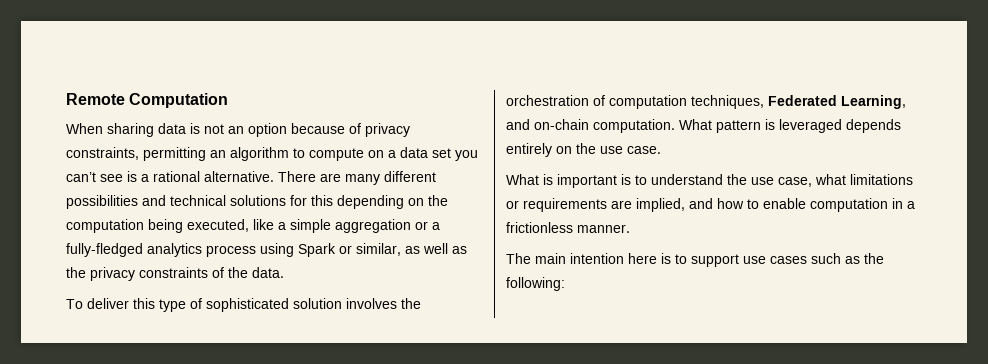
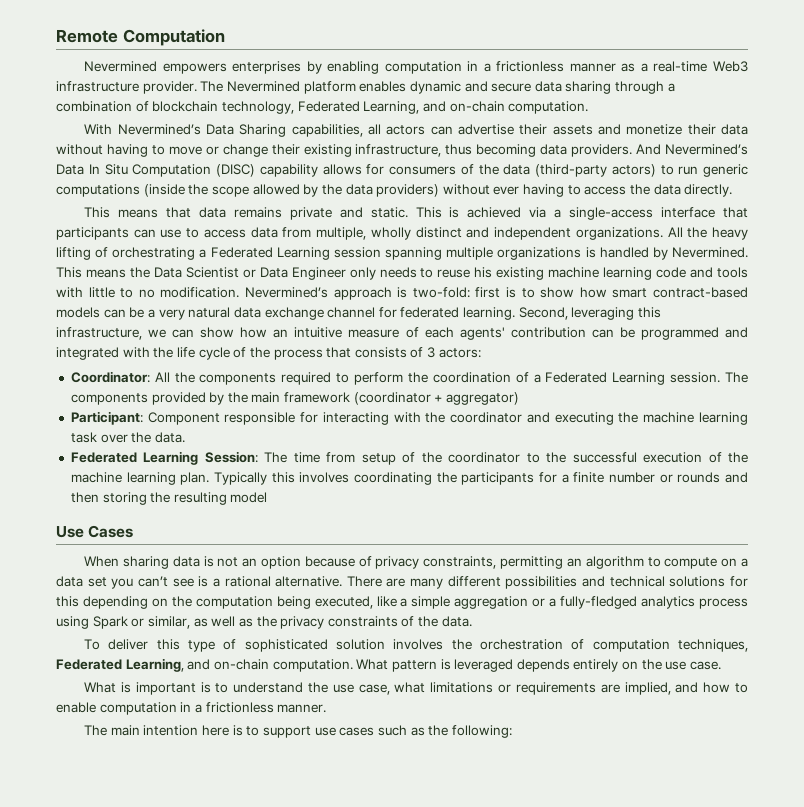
+ Nevermined empowers enterprises by enabling computation in a frictionless manner as a real-time Web3 infrastructure provider. The Nevermined platform enables dynamic and secure data sharing through a combination of blockchain technology, Federated Learning, and on-chain computation.
+ With Nevermined’s Data Sharing capabilities, all actors can advertise their assets and monetize their data without having to move or change their existing infrastructure, thus becoming data providers. And Nevermined’s Data In Situ Computation (DISC) capability allows for consumers of the data (third-party actors) to run generic computations (inside the scope allowed by the data providers) without ever having to access the data directly.
+ This means that data remains private and static. This is achieved via a single-access interface that participants can use to access data from multiple, wholly distinct and independent organizations. All the heavy lifting of orchestrating a Federated Learning session spanning multiple organizations is handled by Nevermined. This means the Data Scientist or Data Engineer only needs to reuse his existing machine learning code and tools with little to no modification. Nevermined’s approach is two-fold: first is to show how smart contract-based models can be a very natural data exchange channel for federated learning. Second, leveraging this infrastructure, we can show how an intuitive measure of each agents' contribution can be programmed and integrated with the life cycle of the process that consists of 3 actors:
+ Coordinator: All the components required to perform the coordination of a Federated Learning session. The components provided by the main framework (coordinator + aggregator)
+ Participant: Component responsible for interacting with the coordinator and executing the machine learning task over the data.
+ Federated Learning Session: The time from setup of the coordinator to the successful execution of the machine learning plan. Typically this involves coordinating the participants for a finite number or rounds and then storing the resulting model
+ Use Cases

